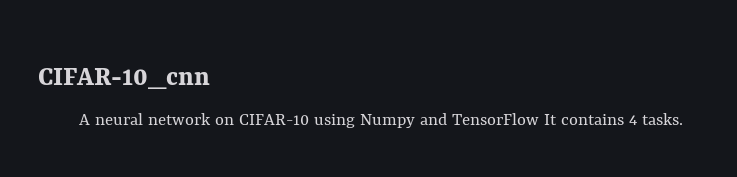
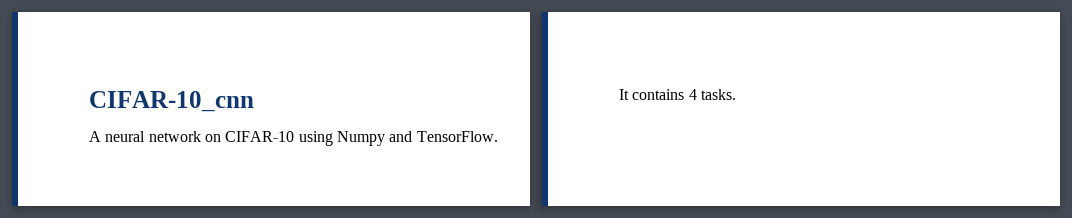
- A neural network on CIFAR-10 using Numpy and TensorFlow It contains 4 tasks.
+ A neural network on CIFAR-10 using Numpy and TensorFlow. It contains 4 tasks.

